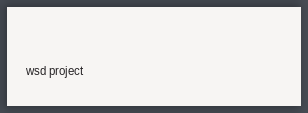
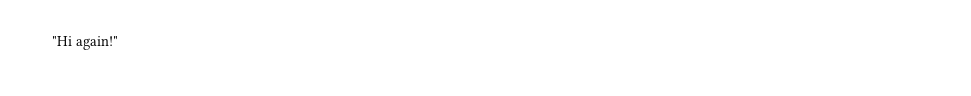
- wsd project
+ "Hi again!"

